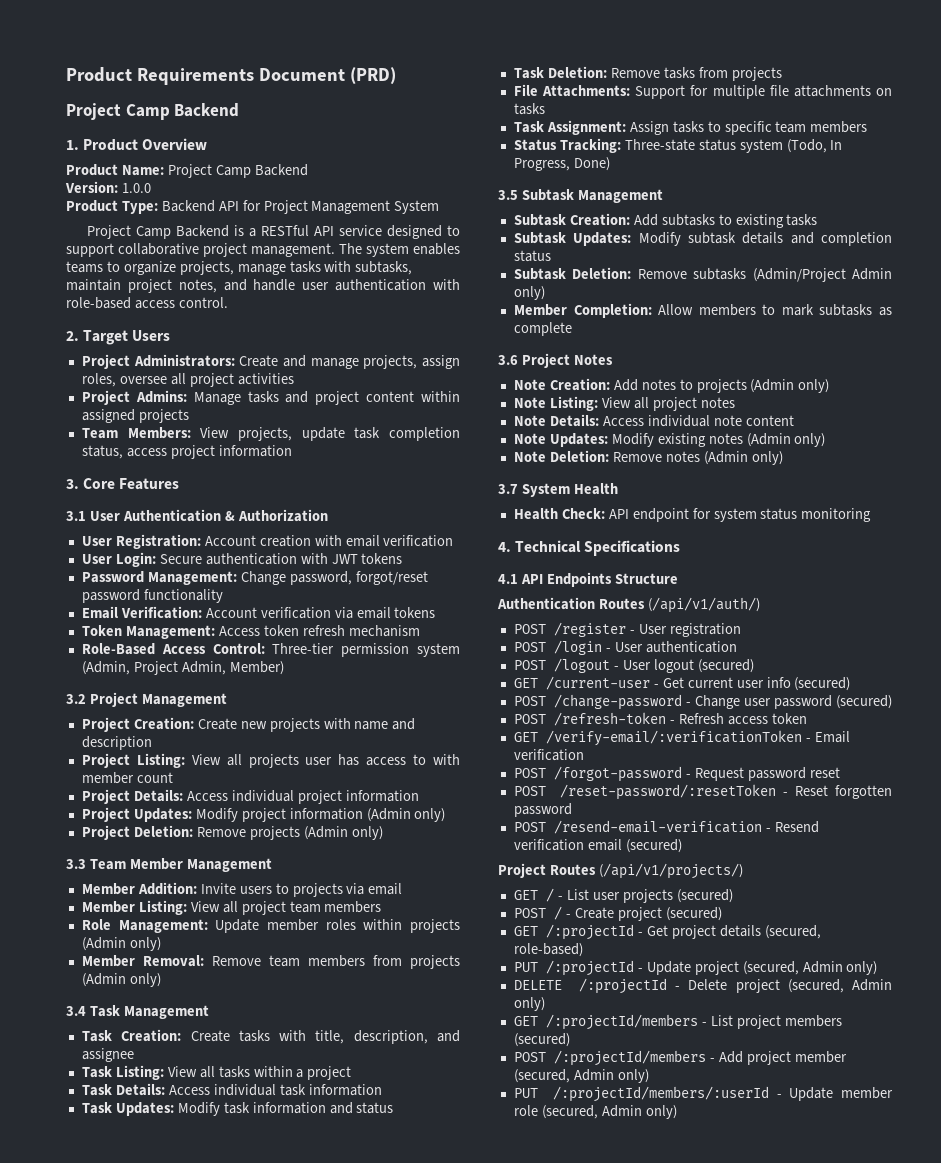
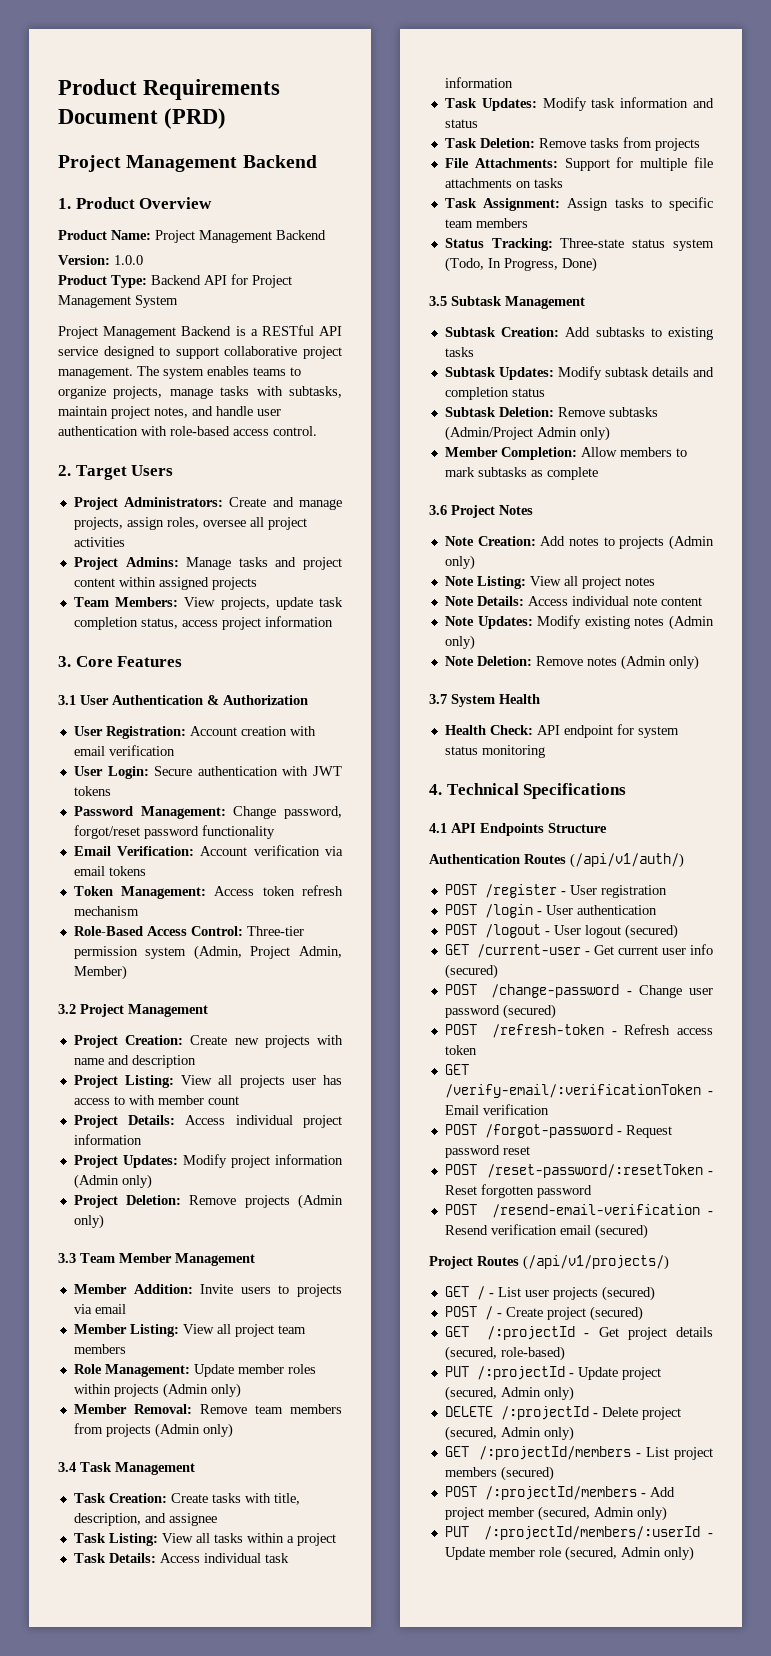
  Product Requirements Document (PRD)
- Project Camp Backend
+ Project Management Backend
- Product Name: Project Camp Backend
+ Product Name: Project Management Backend
- Project Camp Backend is a RESTful API service designed to support collaborative project management.
+ Project Management Backend is a RESTful API service designed to support collaborative project management.

